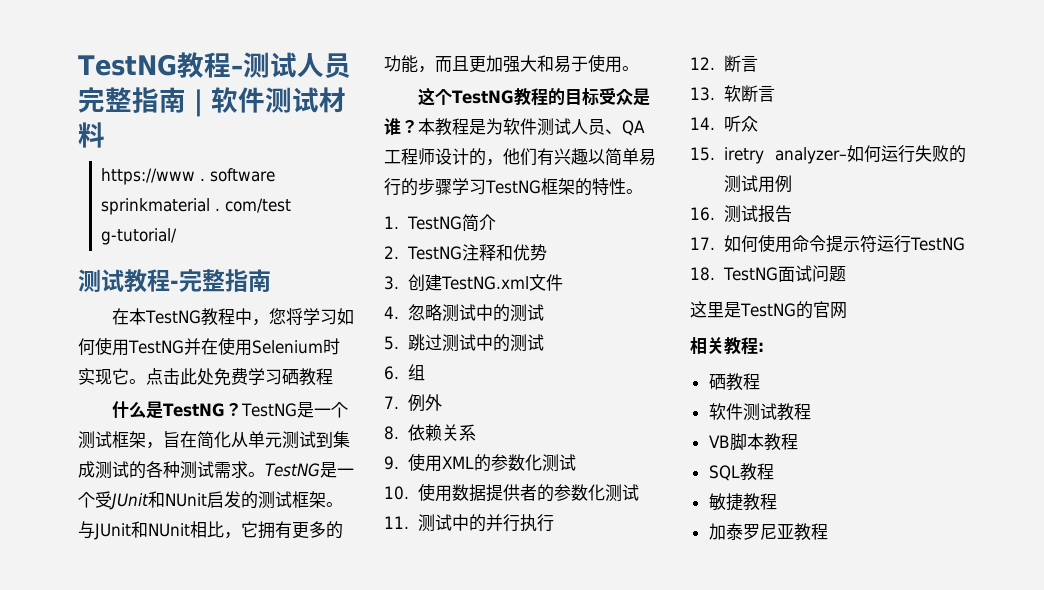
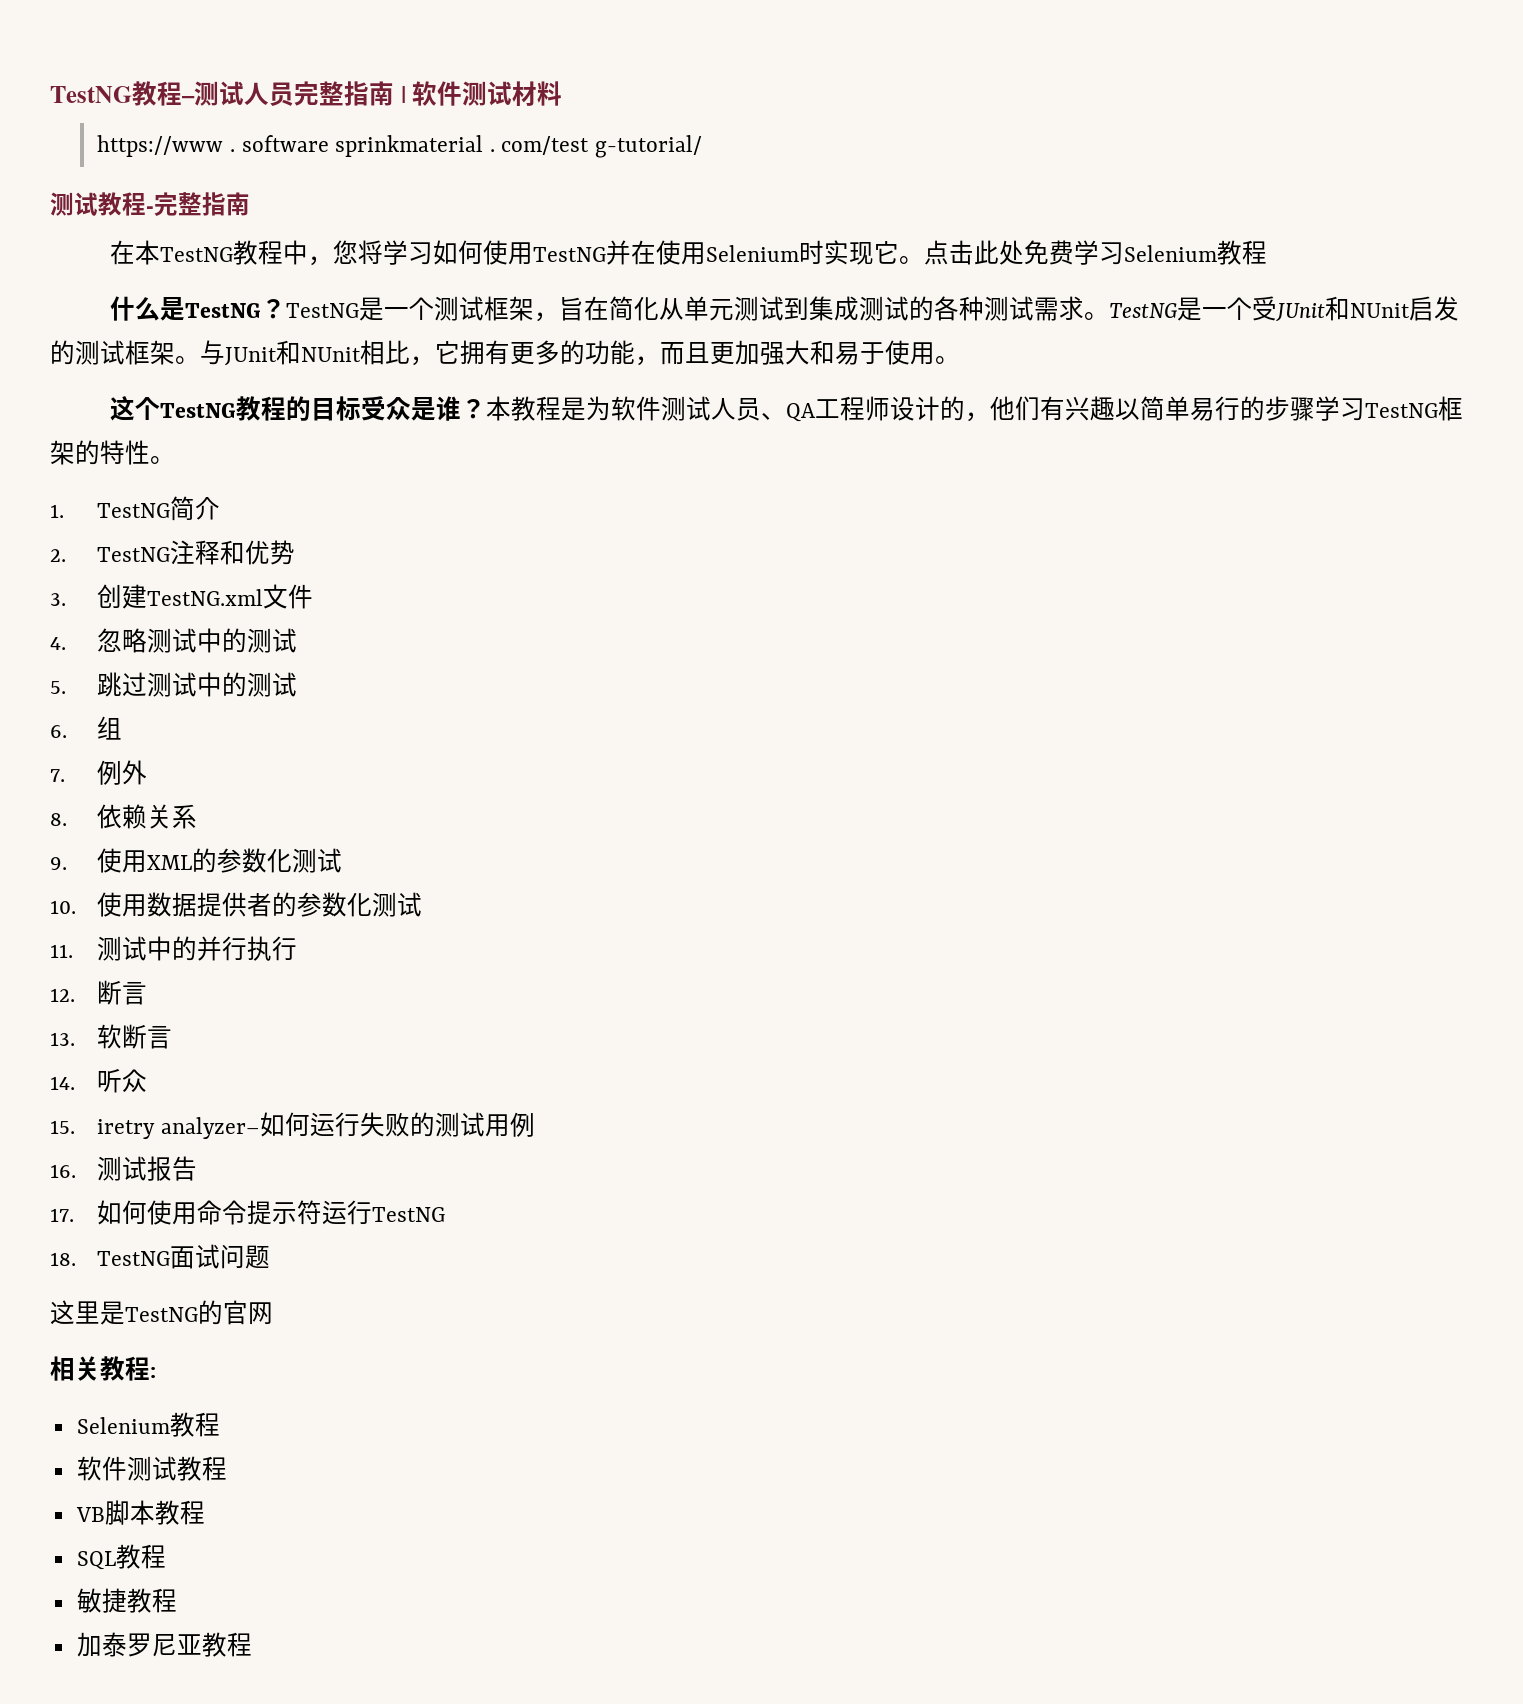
- 点击此处免费学习硒教程
+ 点击此处免费学习Selenium教程
  相关教程:
- 硒教程
+ Selenium教程

